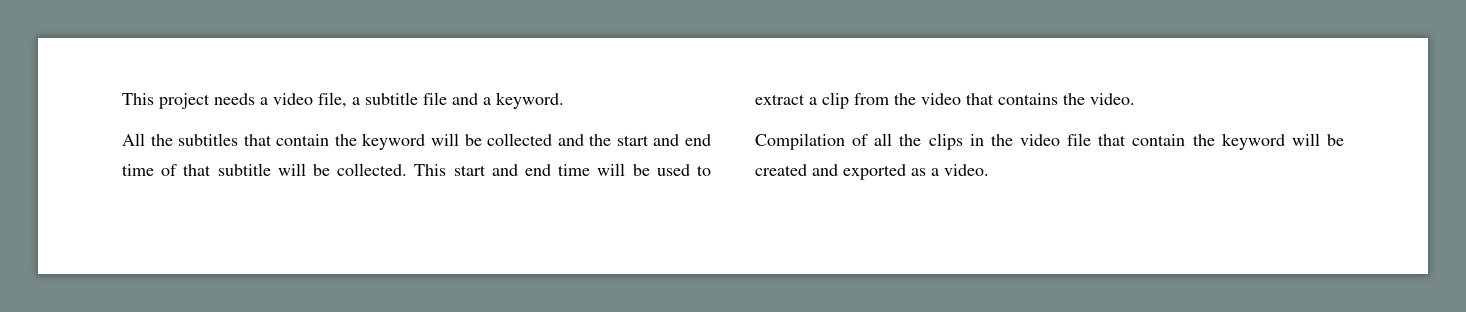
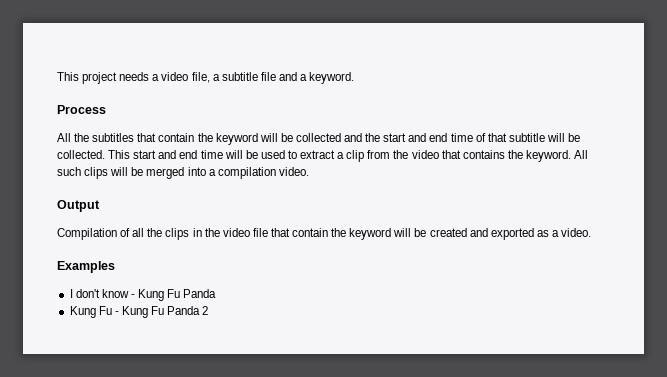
+ Process
- This start and end time will be used to extract a clip from the video that contains the video.
+ This start and end time will be used to extract a clip from the video that contains the keyword. All such clips will be merged into a compilation video.
+ Output
+ Examples
+ I don't know - Kung Fu Panda
+ Kung Fu - Kung Fu Panda 2

